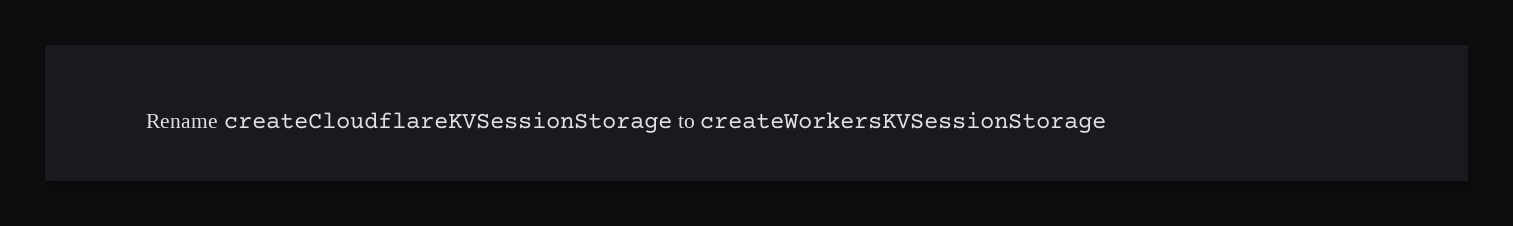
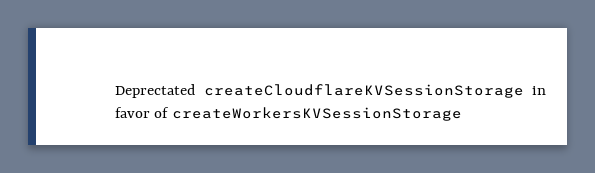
- Rename createCloudflareKVSessionStorage to createWorkersKVSessionStorage
+ Deprectated createCloudflareKVSessionStorage in favor of createWorkersKVSessionStorage

